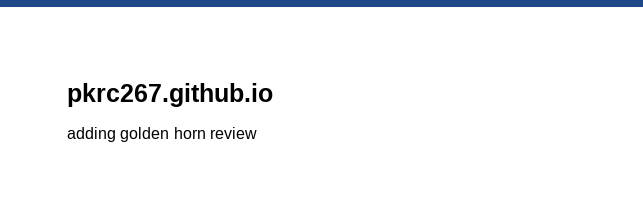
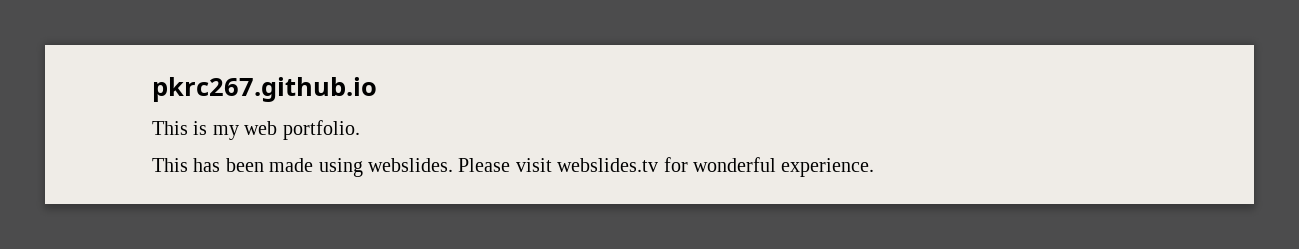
- adding golden horn review
+ This is my web portfolio.
+ This has been made using webslides. Please visit webslides.tv for wonderful experience.

